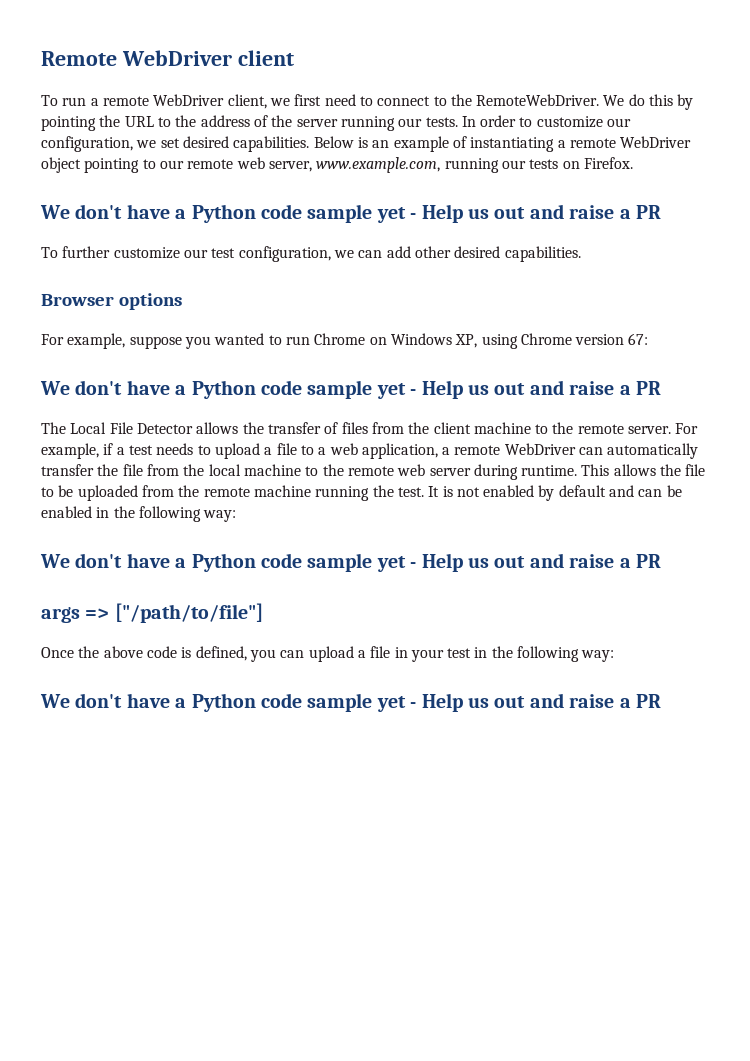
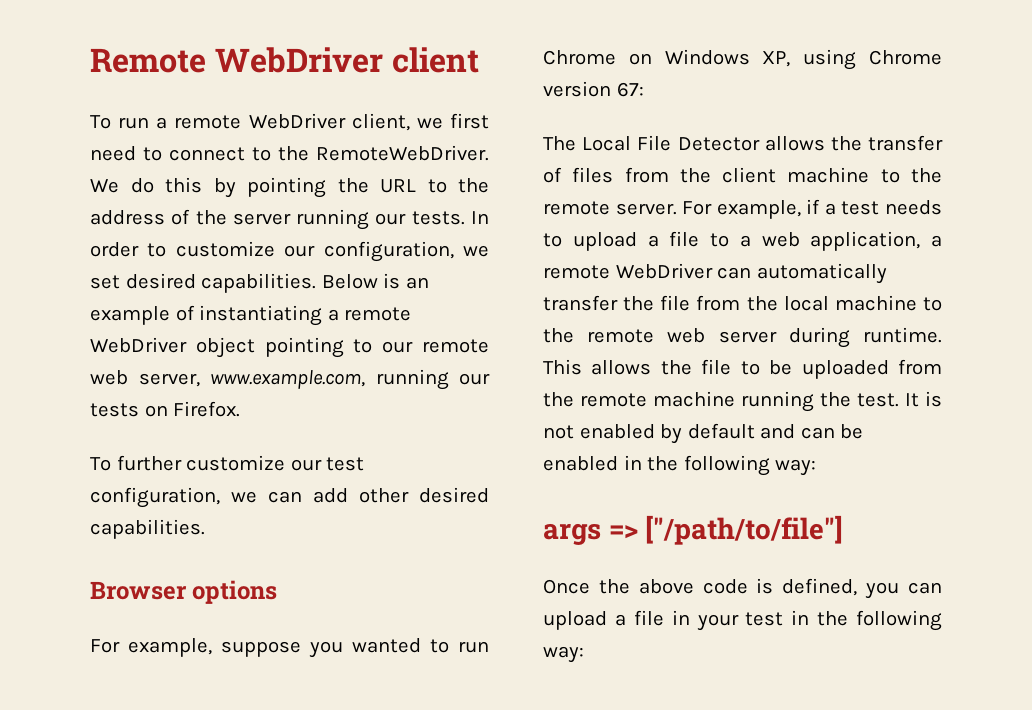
  Below is an example of instantiating a remote WebDriver object pointing to our remote web server, www.example.com, running our tests on Firefox.
- We don't have a Python code sample yet - Help us out and raise a PR
  For example, suppose you wanted to run Chrome on Windows XP, using Chrome version 67:
- We don't have a Python code sample yet - Help us out and raise a PR
  It is not enabled by default and can be enabled in the following way:
- We don't have a Python code sample yet - Help us out and raise a PR
  Once the above code is defined, you can upload a file in your test in the following way:
- We don't have a Python code sample yet - Help us out and raise a PR

